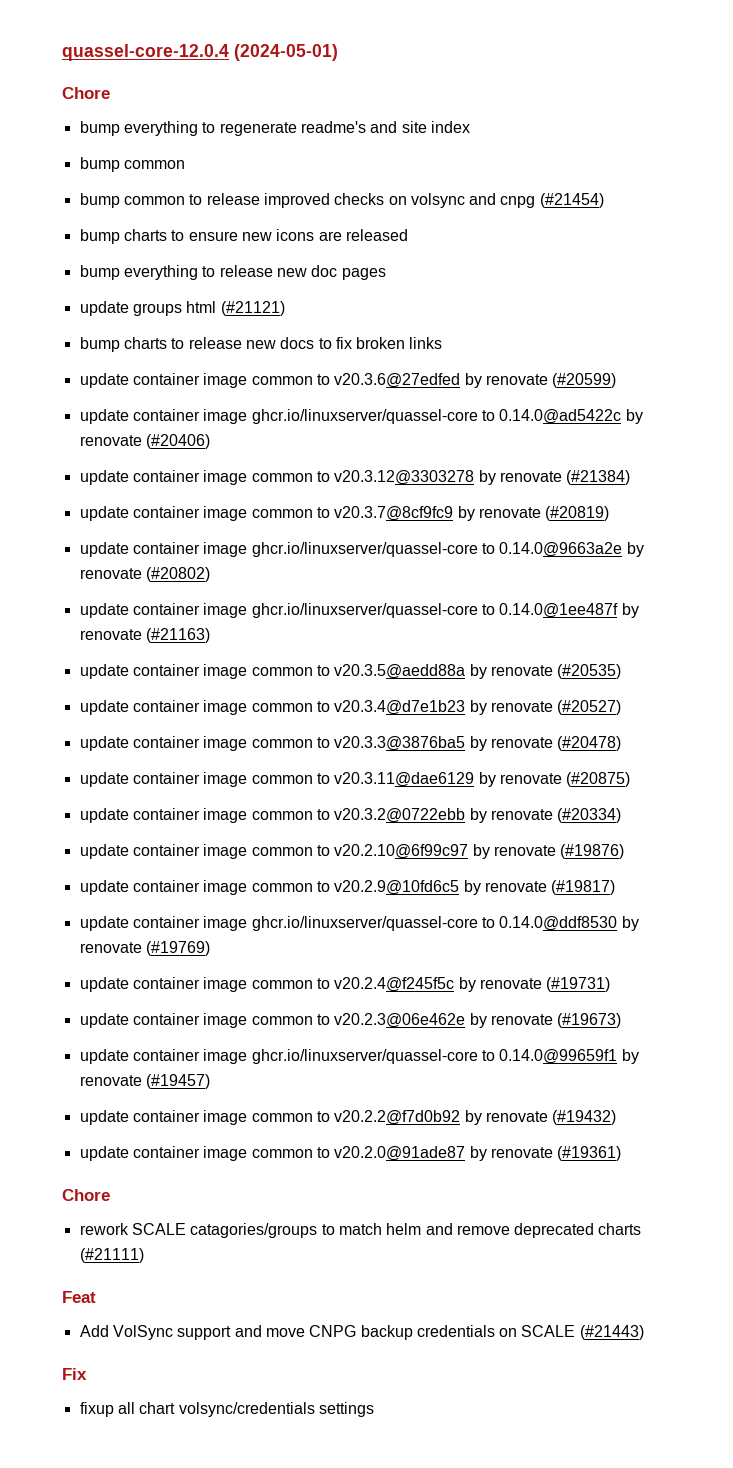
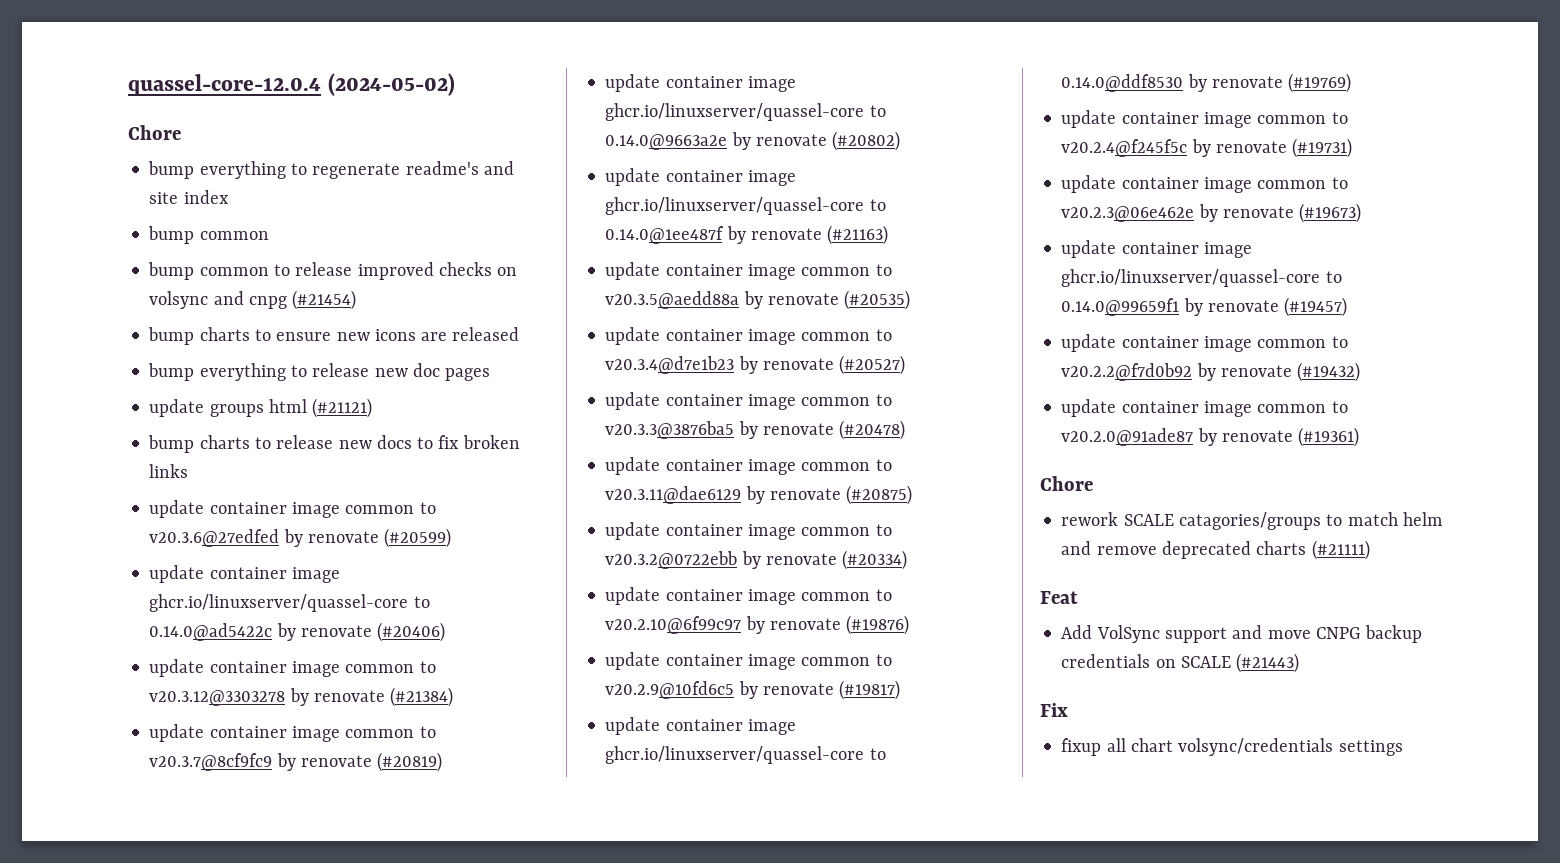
- quassel-core-12.0.4 (2024-05-01)
+ quassel-core-12.0.4 (2024-05-02)

